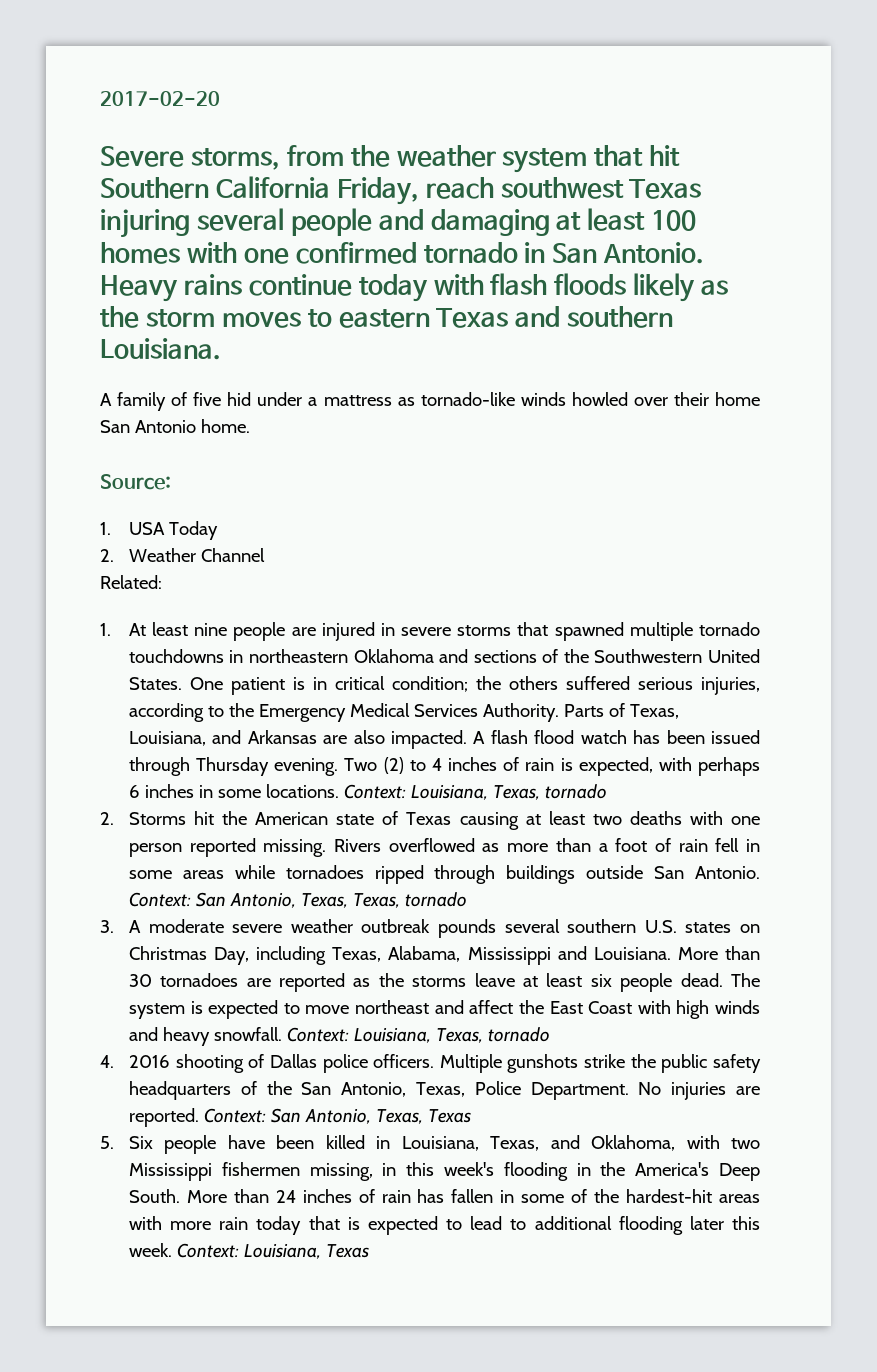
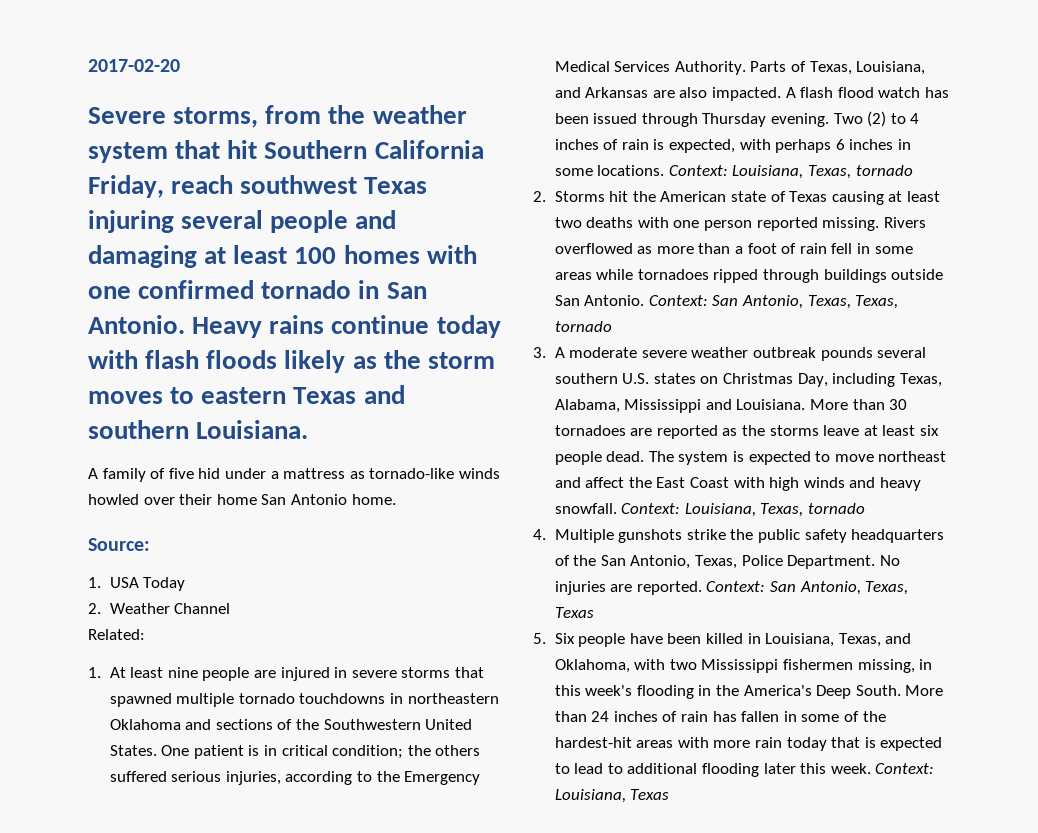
- 4. 2016 shooting of Dallas police officers. Multiple gunshots strike the public safety headquarters of the San Antonio, Texas, Police Department.
+ 4. Multiple gunshots strike the public safety headquarters of the San Antonio, Texas, Police Department.

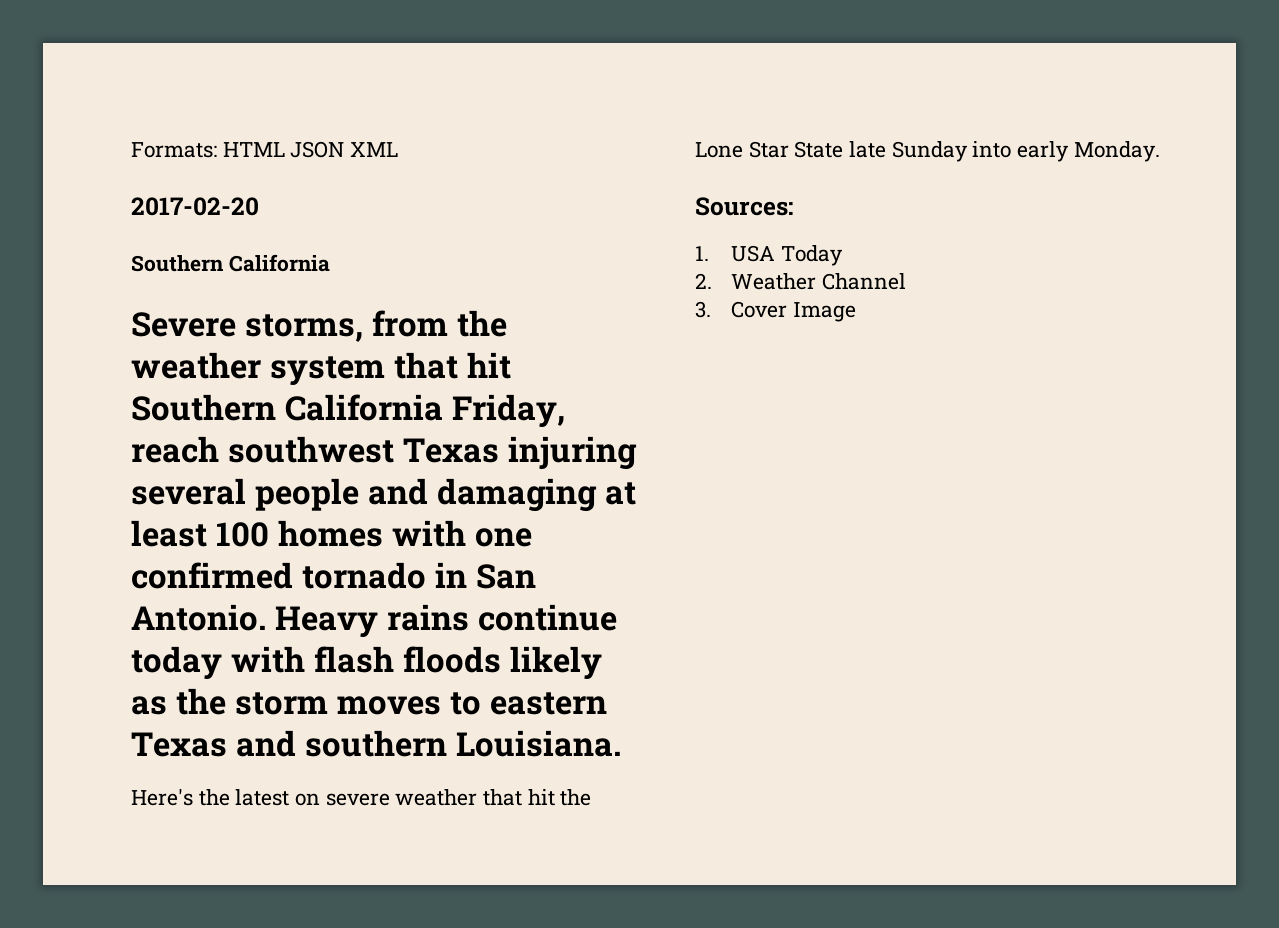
+ Formats: HTML JSON XML
  2017-02-20
+ Southern California
- A family of five hid under a mattress as tornado-like winds howled over their home San Antonio home.
- Source:
+ Here's the latest on severe weather that hit the Lone Star State late Sunday into early Monday.
+ Sources:
- Related:
- 1. At least nine people are injured in severe storms that spawned multiple tornado touchdowns in northeastern Oklahoma and sections of the Southwestern United States. One patient is in critical condition; the others suffered serious injuries, according to the Emergency Medical Services Authority. Parts of Texas, Louisiana, and Arkansas are also impacted. A flash flood watch has been issued through Thursday evening. Two (2) to 4 inches of rain is expected, with perhaps 6 inches in some locations. Context: Louisiana, Texas, tornado
- 2. Storms hit the American state of Texas causing at least two deaths with one person reported missing. Rivers overflowed as more than a foot of rain fell in some areas while tornadoes ripped through buildings outside San Antonio. Context: San Antonio, Texas, Texas, tornado
- 3. A moderate severe weather outbreak pounds several southern U.S. states on Christmas Day, including Texas, Alabama, Mississippi and Louisiana. More than 30 tornadoes are reported as the storms leave at least six people dead. The system is expected to move northeast and affect the East Coast with high winds and heavy snowfall. Context: Louisiana, Texas, tornado
- 4. Multiple gunshots strike the public safety headquarters of the San Antonio, Texas, Police Department. No injuries are reported. Context: San Antonio, Texas, Texas
- 5. Six people have been killed in Louisiana, Texas, and Oklahoma, with two Mississippi fishermen missing, in this week's flooding in the America's Deep South. More than 24 inches of rain has fallen in some of the hardest-hit areas with more rain today that is expected to lead to additional flooding later this week. Context: Louisiana, Texas
+ 3. Cover Image

